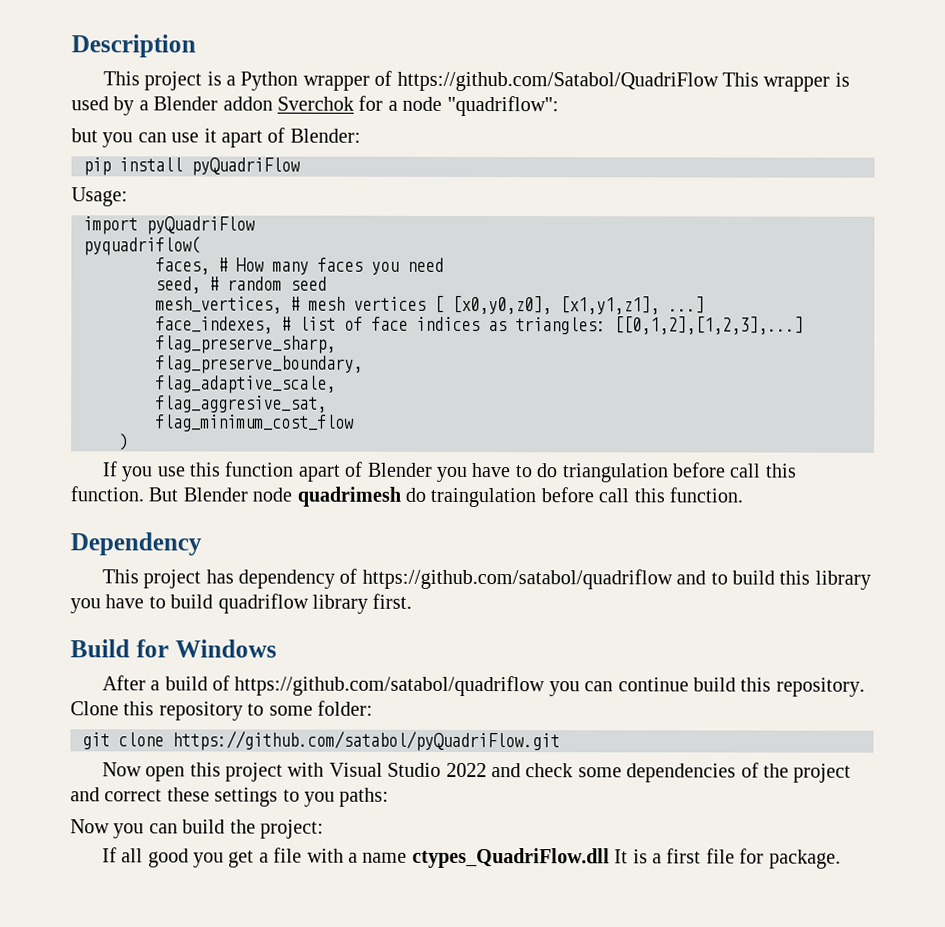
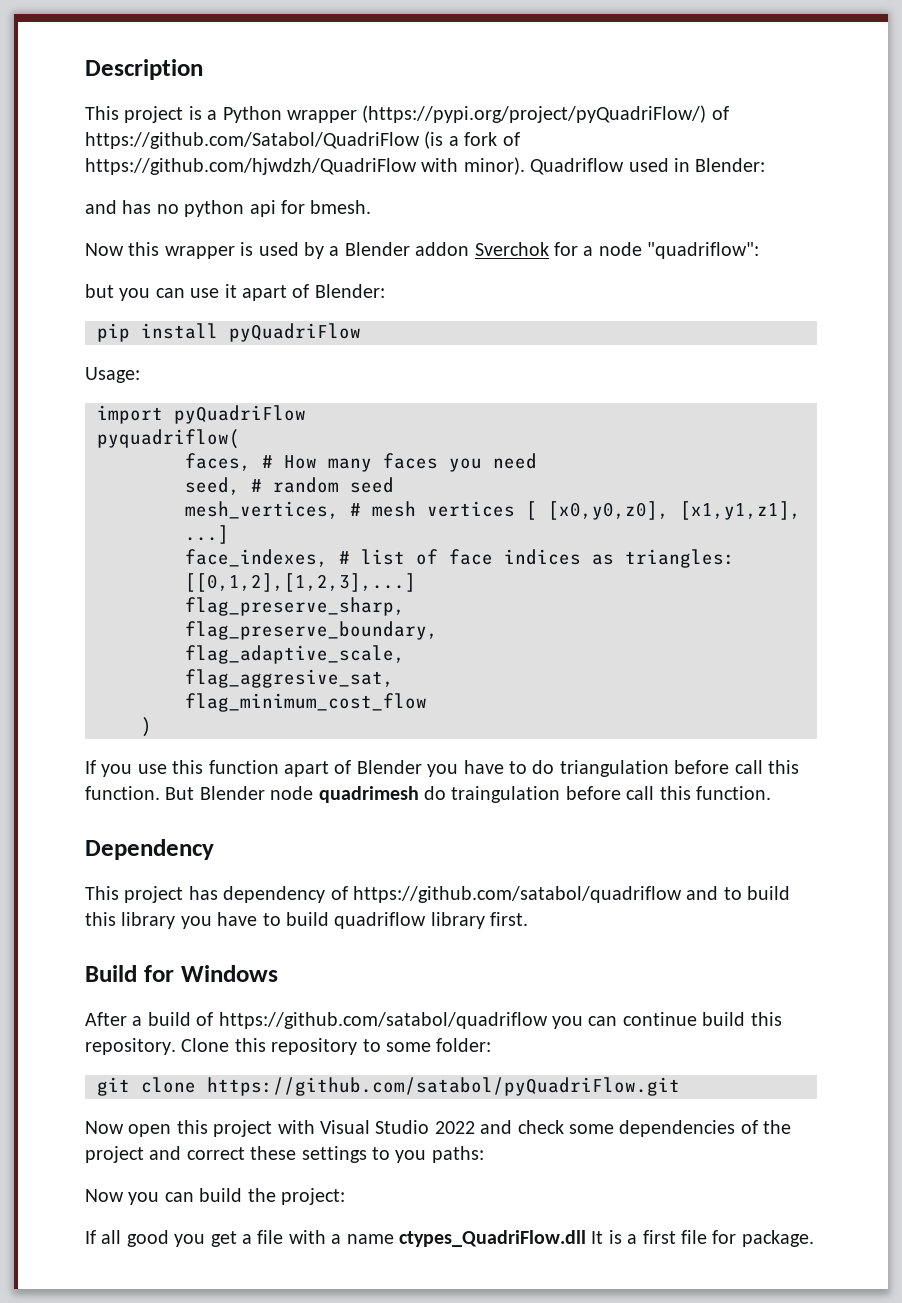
- This project is a Python wrapper of https://github.com/Satabol/QuadriFlow This wrapper is used by a Blender addon Sverchok for a node "quadriflow":
+ This project is a Python wrapper (https://pypi.org/project/pyQuadriFlow/) of https://github.com/Satabol/QuadriFlow (is a fork of https://github.com/hjwdzh/QuadriFlow with minor). Quadriflow used in Blender:
+ and has no python api for bmesh.
+ Now this wrapper is used by a Blender addon Sverchok for a node "quadriflow":

